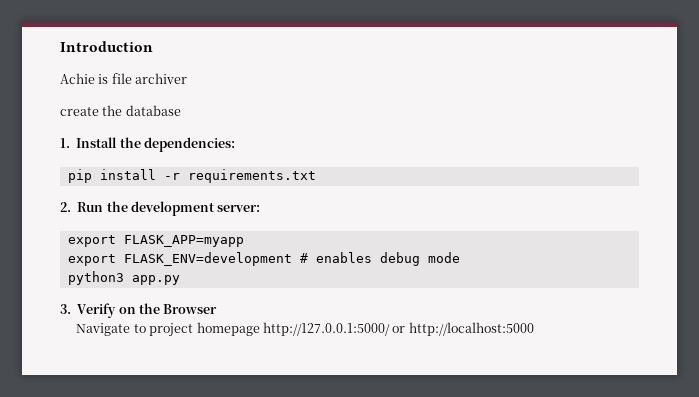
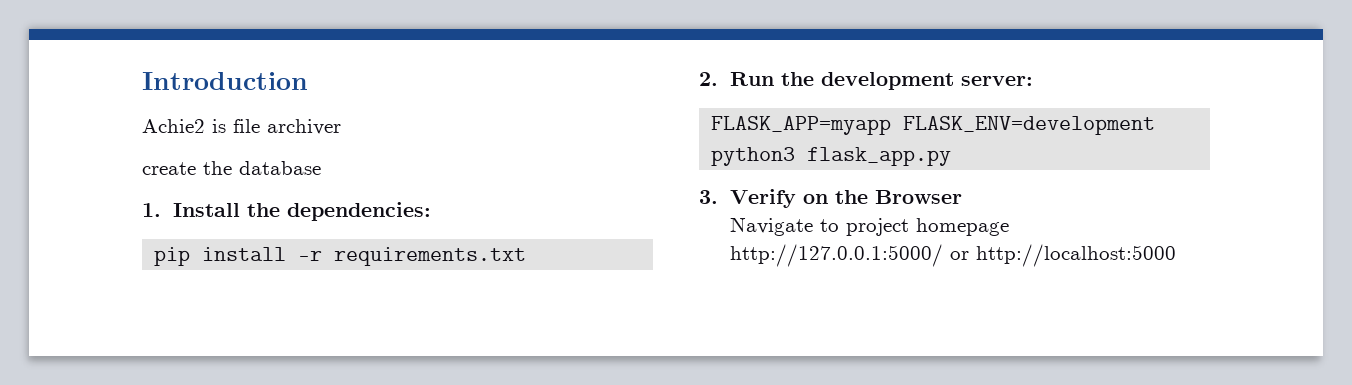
- Achie is file archiver
+ Achie2 is file archiver
- export FLASK_APP=myapp
- export FLASK_ENV=development # enables debug mode
- python3 app.py
+ FLASK_APP=myapp FLASK_ENV=development python3 flask_app.py

